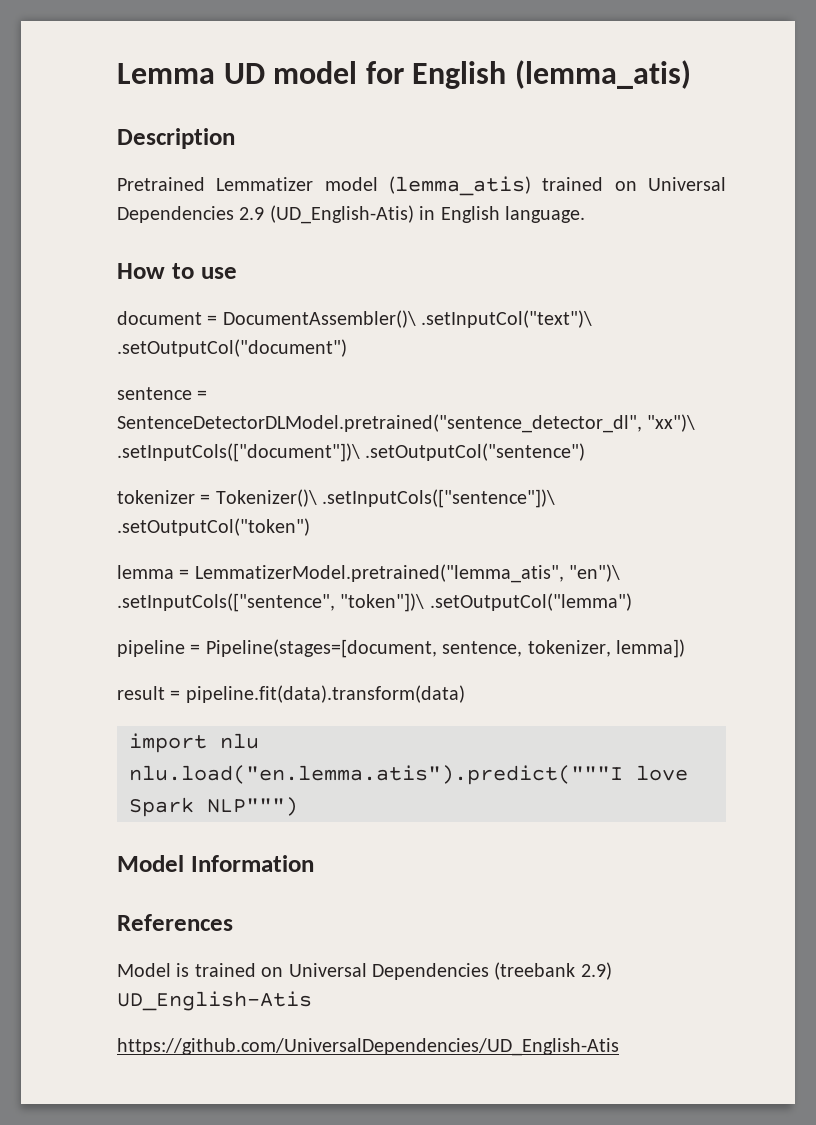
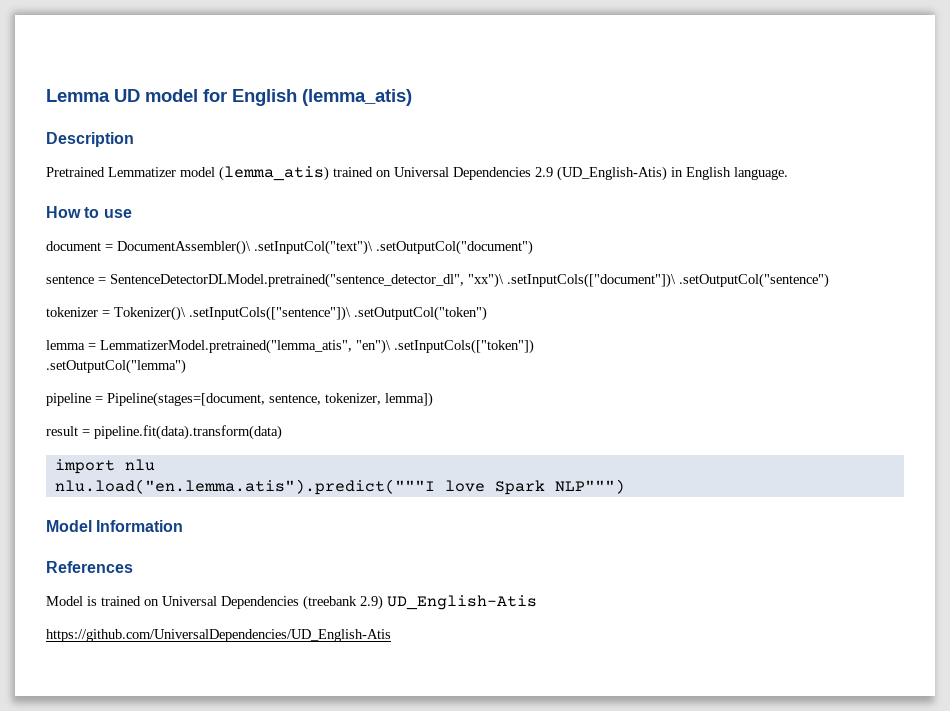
- lemma = LemmatizerModel.pretrained("lemma_atis", "en")\ .setInputCols(["sentence", "token"])\ .setOutputCol("lemma")
+ lemma = LemmatizerModel.pretrained("lemma_atis", "en")\ .setInputCols(["token"])
+ .setOutputCol("lemma")

